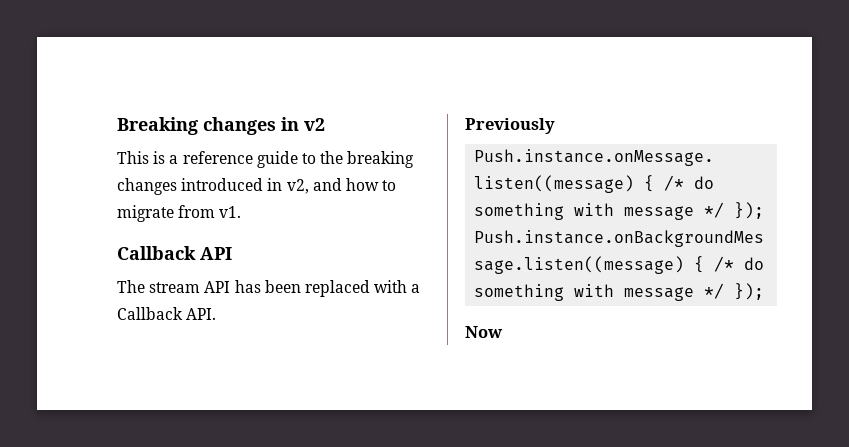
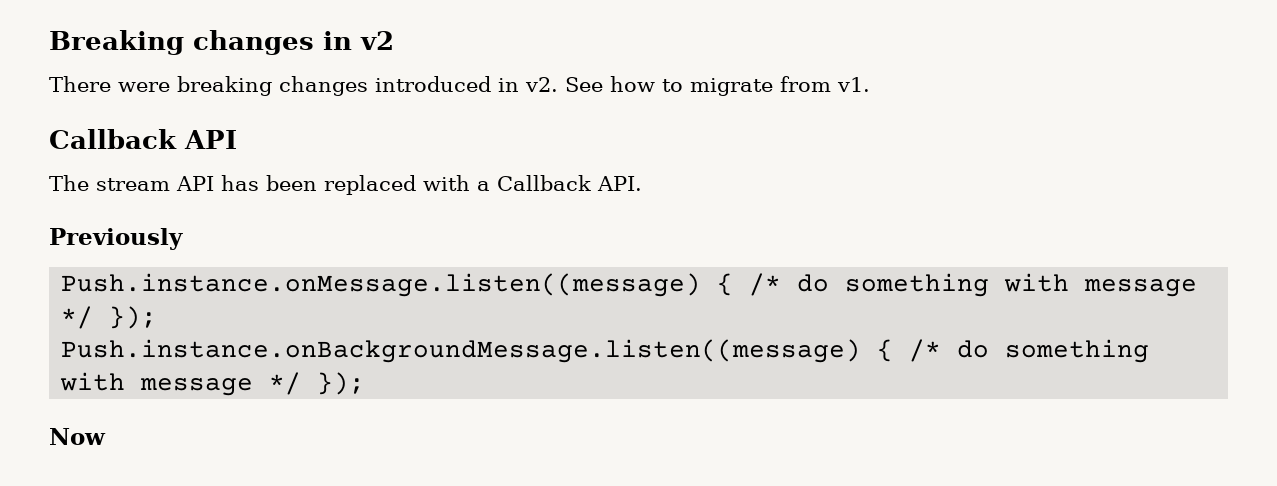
- This is a reference guide to the breaking changes introduced in v2, and how to migrate from v1.
+ There were breaking changes introduced in v2. See how to migrate from v1.

